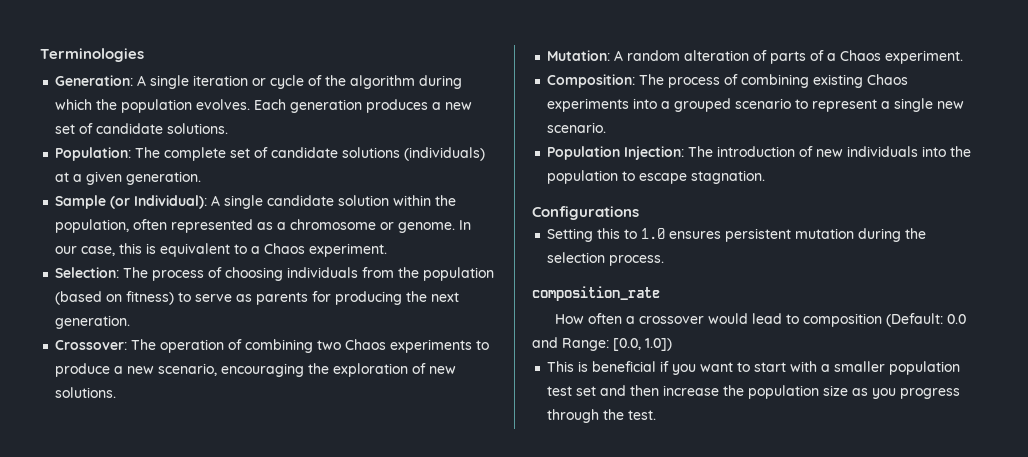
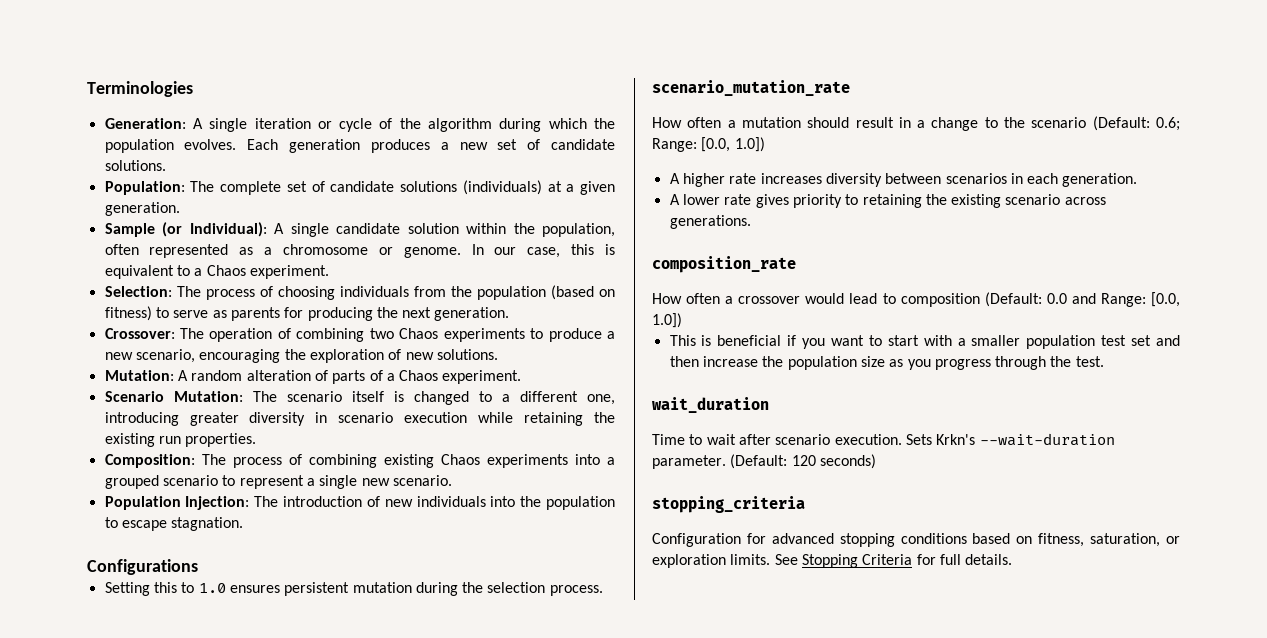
+ Scenario Mutation: The scenario itself is changed to a different one, introducing greater diversity in scenario execution while retaining the existing run properties.
+ scenario_mutation_rate
+ How often a mutation should result in a change to the scenario (Default: 0.6; Range: [0.0, 1.0])
+ A higher rate increases diversity between scenarios in each generation.
+ A lower rate gives priority to retaining the existing scenario across generations.
+ wait_duration
+ Time to wait after scenario execution. Sets Krkn's --wait-duration parameter. (Default: 120 seconds)
+ stopping_criteria
+ Configuration for advanced stopping conditions based on fitness, saturation, or exploration limits. See Stopping Criteria for full details.

